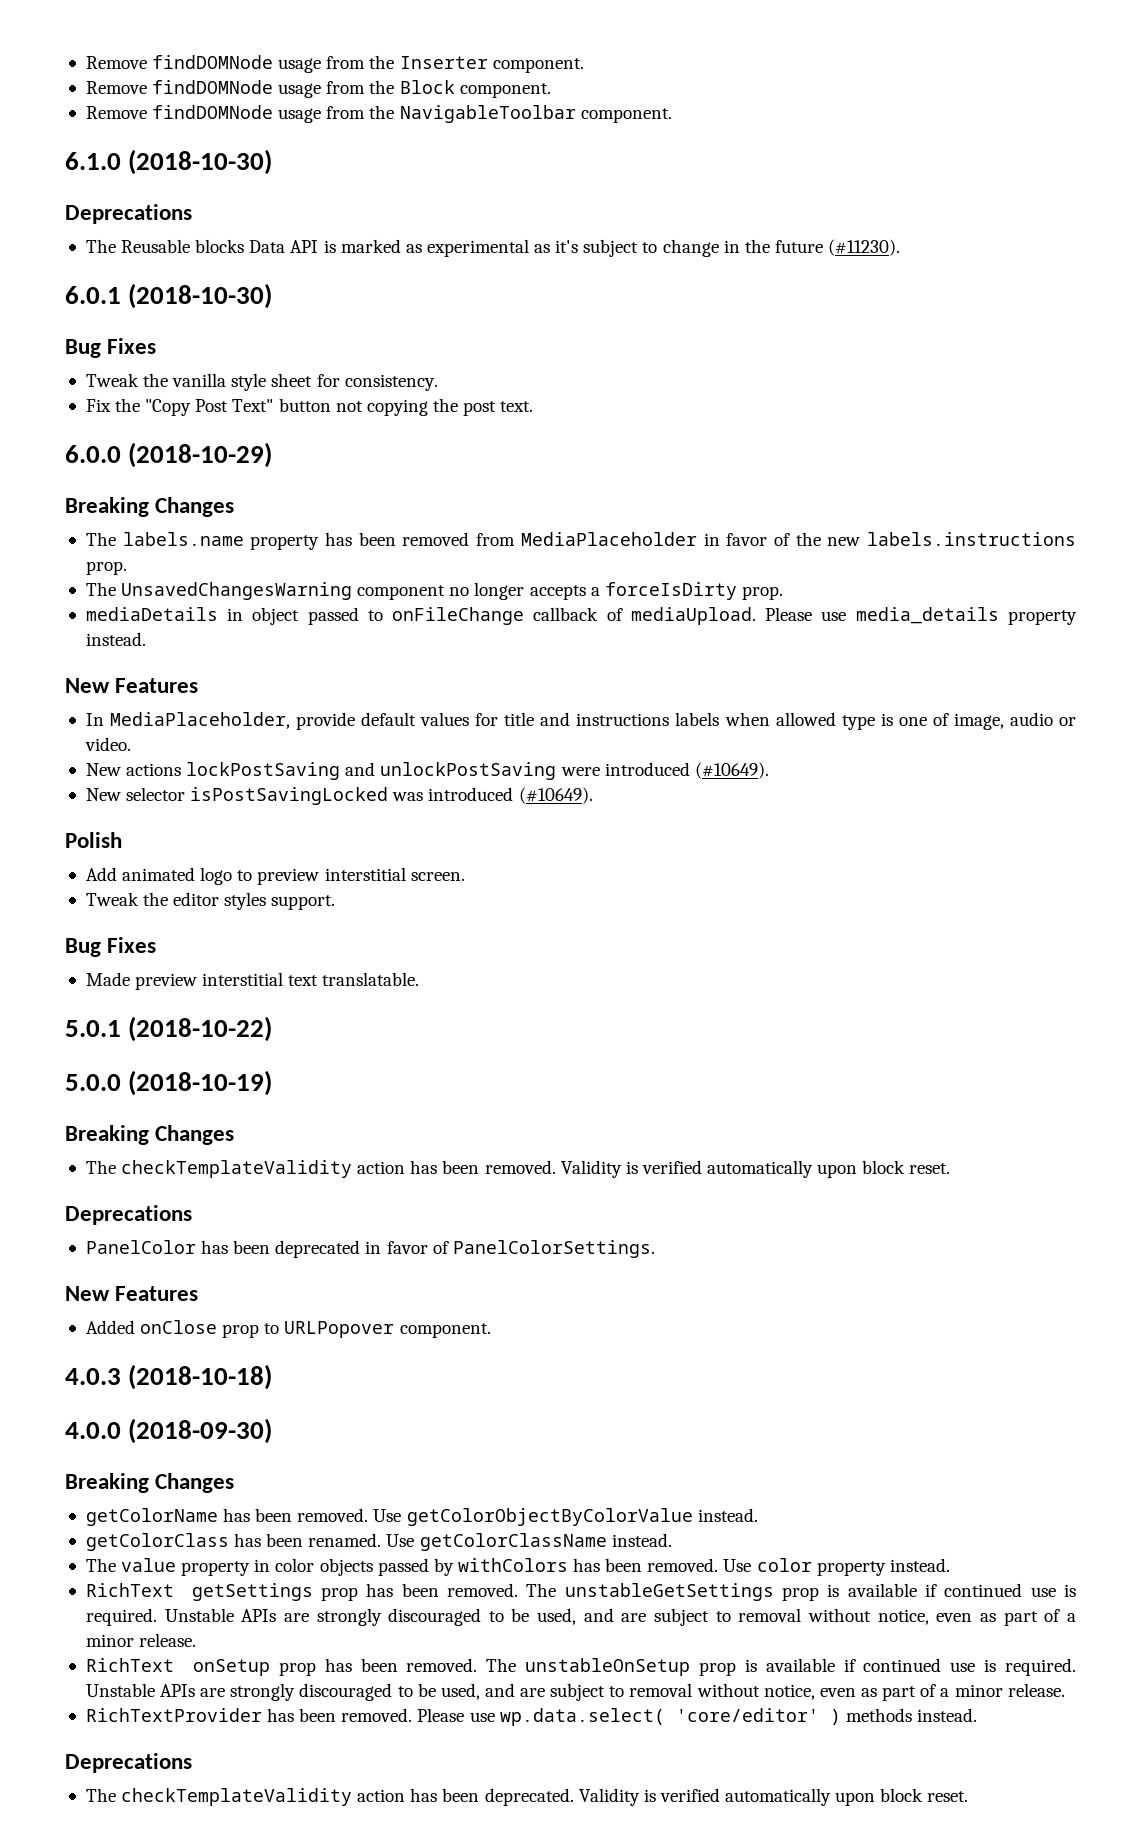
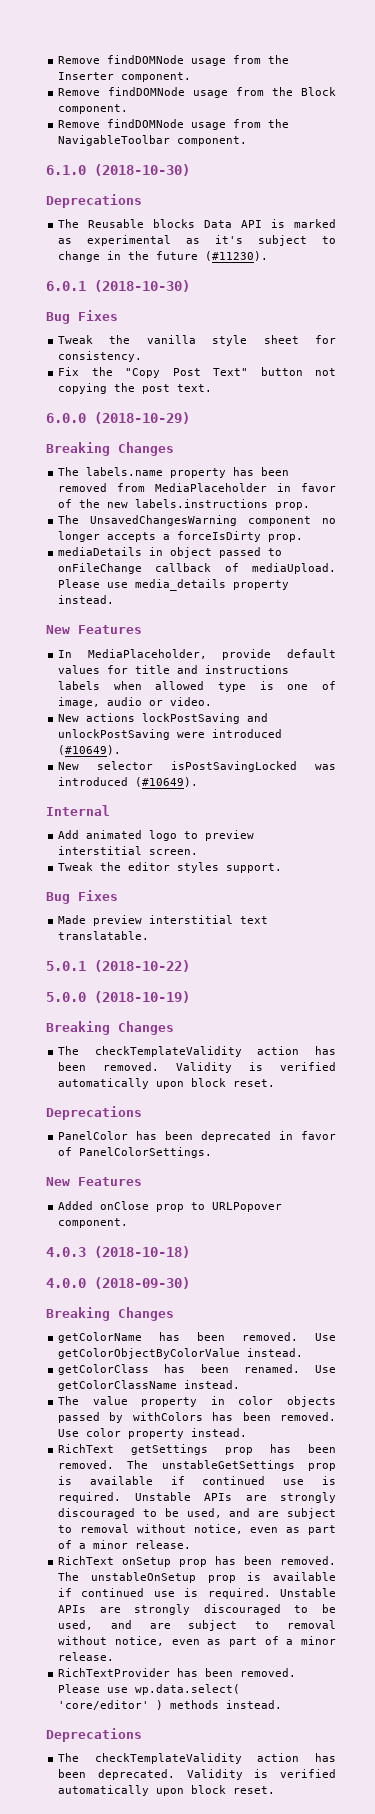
- Polish
+ Internal

